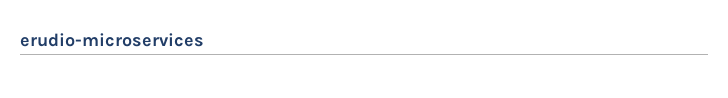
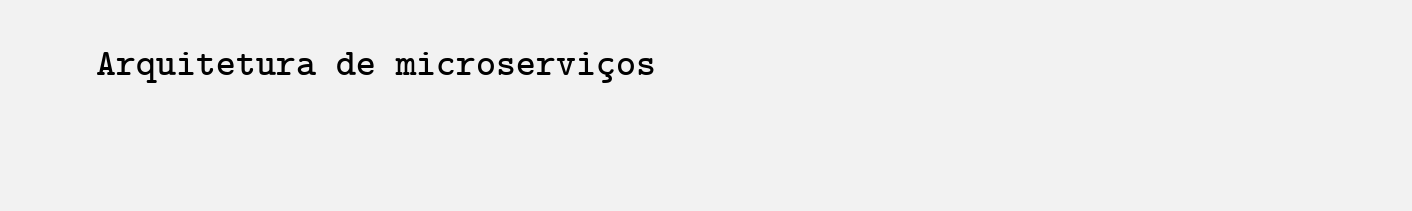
- erudio-microservices
+ Arquitetura de microserviços

